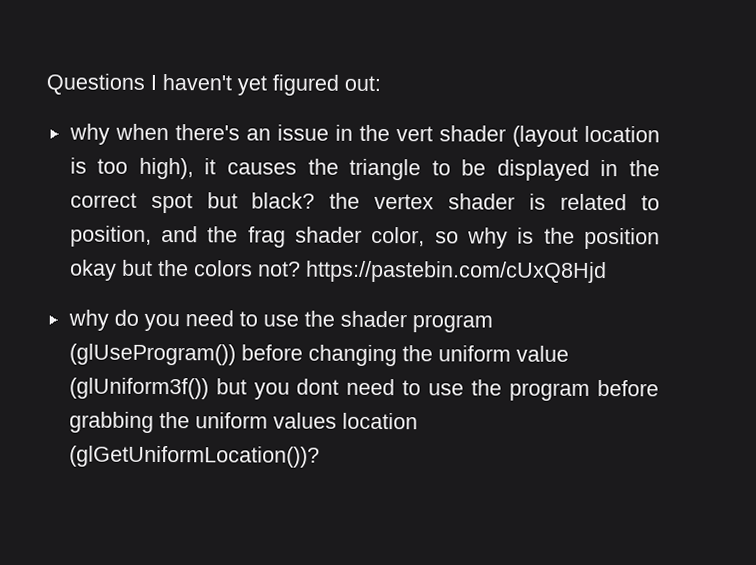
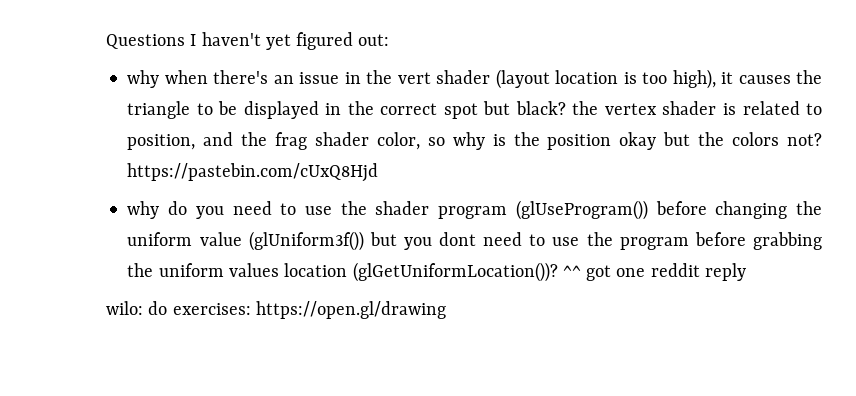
+ ^^ got one reddit reply
+ wilo: do exercises: https://open.gl/drawing

